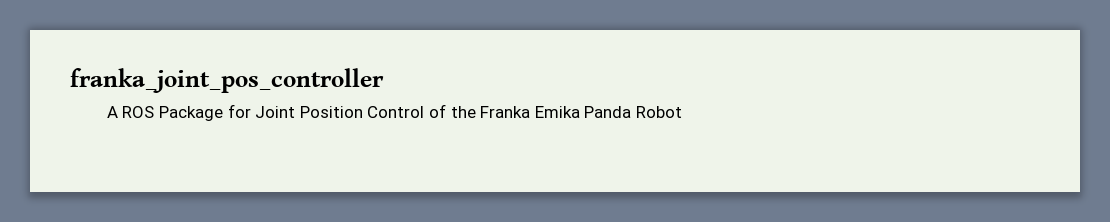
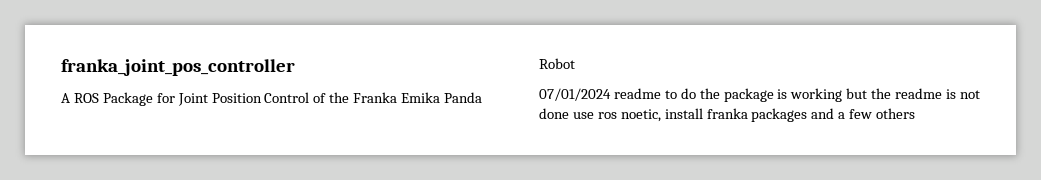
+ 07/01/2024 readme to do the package is working but the readme is not done use ros noetic, install franka packages and a few others

